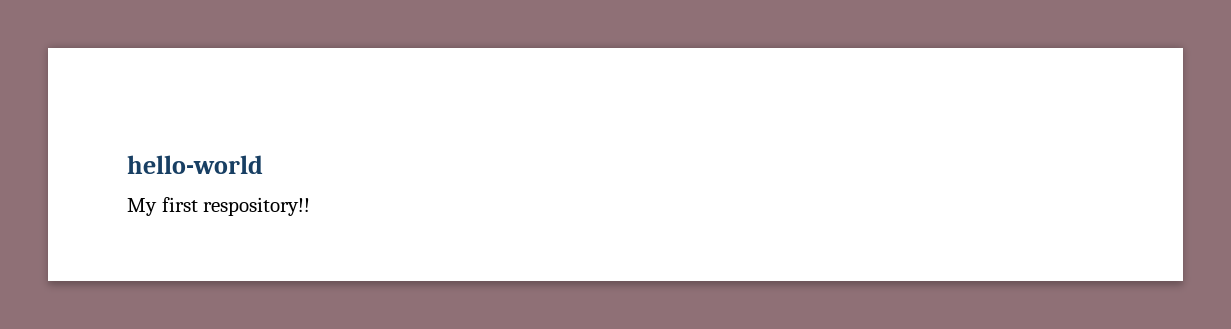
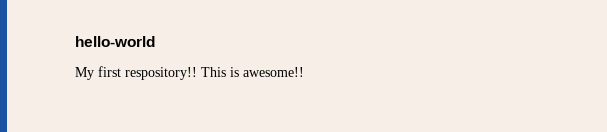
+ This is awesome!!

